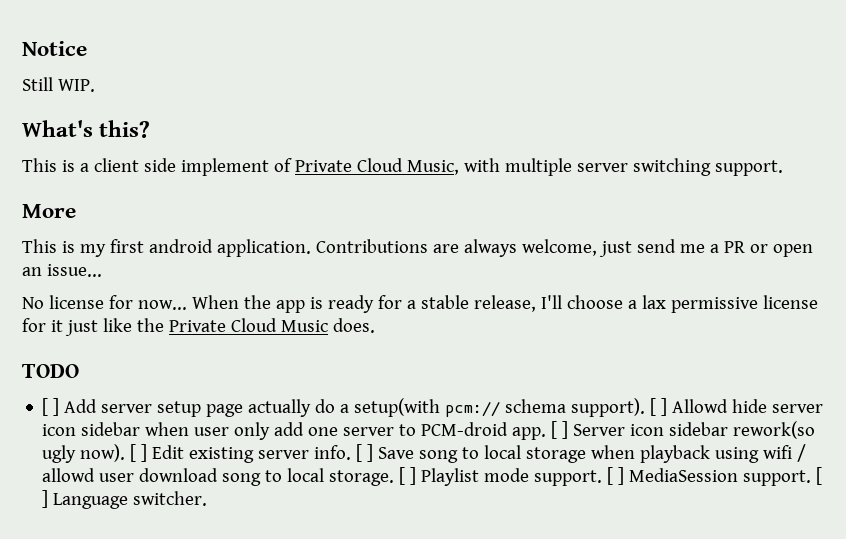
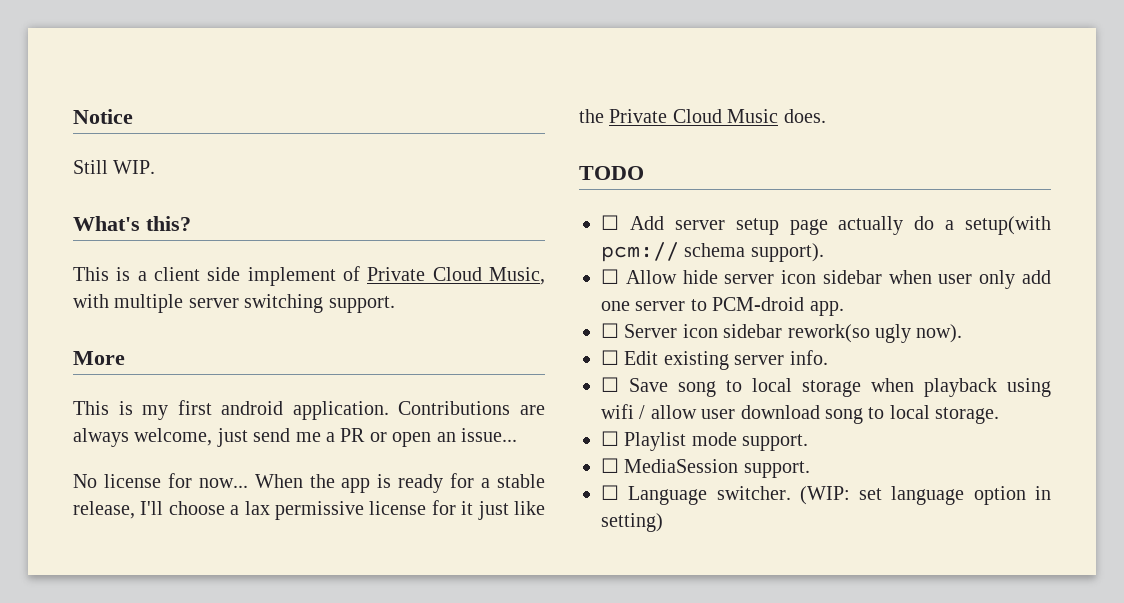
- [ ] Add server setup page actually do a setup(with pcm:// schema support). [ ] Allowd hide server icon sidebar when user only add one server to PCM-droid app. [ ] Server icon sidebar rework(so ugly now). [ ] Edit existing server info. [ ] Save song to local storage when playback using wifi / allowd user download song to local storage. [ ] Playlist mode support. [ ] MediaSession support. [ ] Language switcher.
+ ☐ Add server setup page actually do a setup(with pcm:// schema support).
+ ☐ Allow hide server icon sidebar when user only add one server to PCM-droid app.
+ ☐ Server icon sidebar rework(so ugly now).
+ ☐ Edit existing server info.
+ ☐ Save song to local storage when playback using wifi / allow user download song to local storage.
+ ☐ Playlist mode support.
+ ☐ MediaSession support.
+ ☐ Language switcher. (WIP: set language option in setting)

